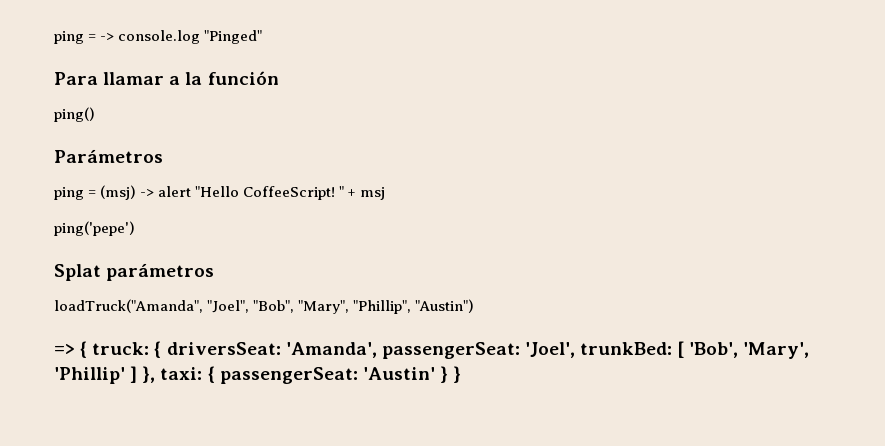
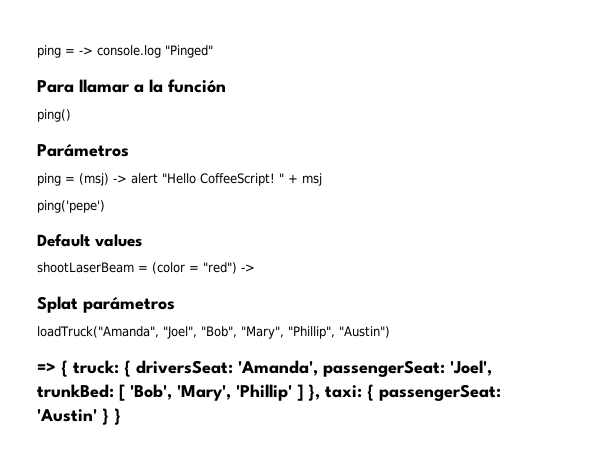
+ Default values
+ shootLaserBeam = (color = "red") ->

